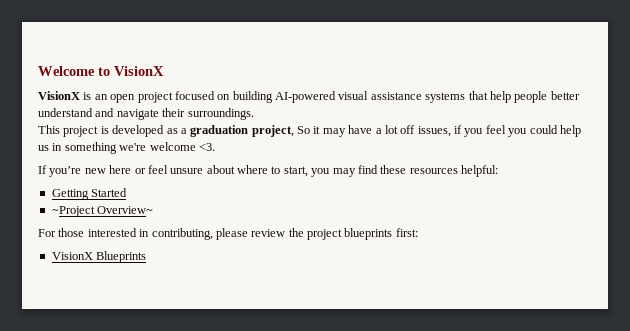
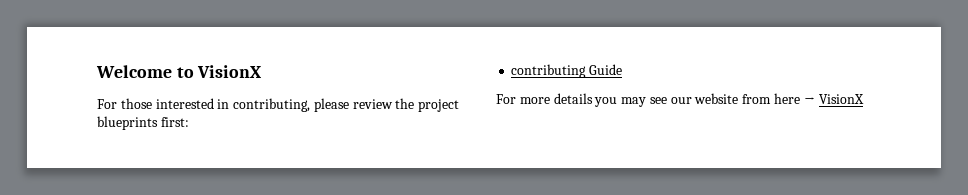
- VisionX is an open project focused on building AI-powered visual assistance systems that help people better understand and navigate their surroundings.
- This project is developed as a graduation project, So it may have a lot off issues, if you feel you could help us in something we're welcome <3.
- If you’re new here or feel unsure about where to start, you may find these resources helpful:
- Getting Started
- ~Project Overview~
- VisionX Blueprints
+ contributing Guide
+ For more details you may see our website from here → VisionX

